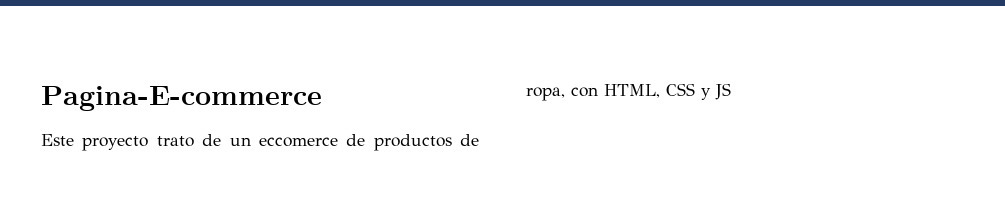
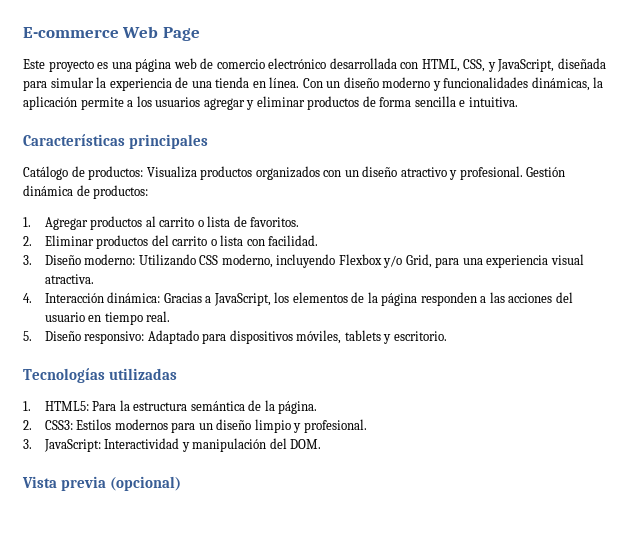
- Pagina-E-commerce
+ E-commerce Web Page
- Este proyecto trato de un eccomerce de productos de ropa, con HTML, CSS y JS
+ Este proyecto es una página web de comercio electrónico desarrollada con HTML, CSS, y JavaScript, diseñada para simular la experiencia de una tienda en línea. Con un diseño moderno y funcionalidades dinámicas, la aplicación permite a los usuarios agregar y eliminar productos de forma sencilla e intuitiva.
+ Características principales
+ Catálogo de productos: Visualiza productos organizados con un diseño atractivo y profesional. Gestión dinámica de productos:
+ 1. Agregar productos al carrito o lista de favoritos.
+ 2. Eliminar productos del carrito o lista con facilidad.
+ 3. Diseño moderno: Utilizando CSS moderno, incluyendo Flexbox y/o Grid, para una experiencia visual atractiva.
+ 4. Interacción dinámica: Gracias a JavaScript, los elementos de la página responden a las acciones del usuario en tiempo real.
+ 5. Diseño responsivo: Adaptado para dispositivos móviles, tablets y escritorio.
+ Tecnologías utilizadas
+ 1. HTML5: Para la estructura semántica de la página.
+ 2. CSS3: Estilos modernos para un diseño limpio y profesional.
+ 3. JavaScript: Interactividad y manipulación del DOM.
+ Vista previa (opcional)

